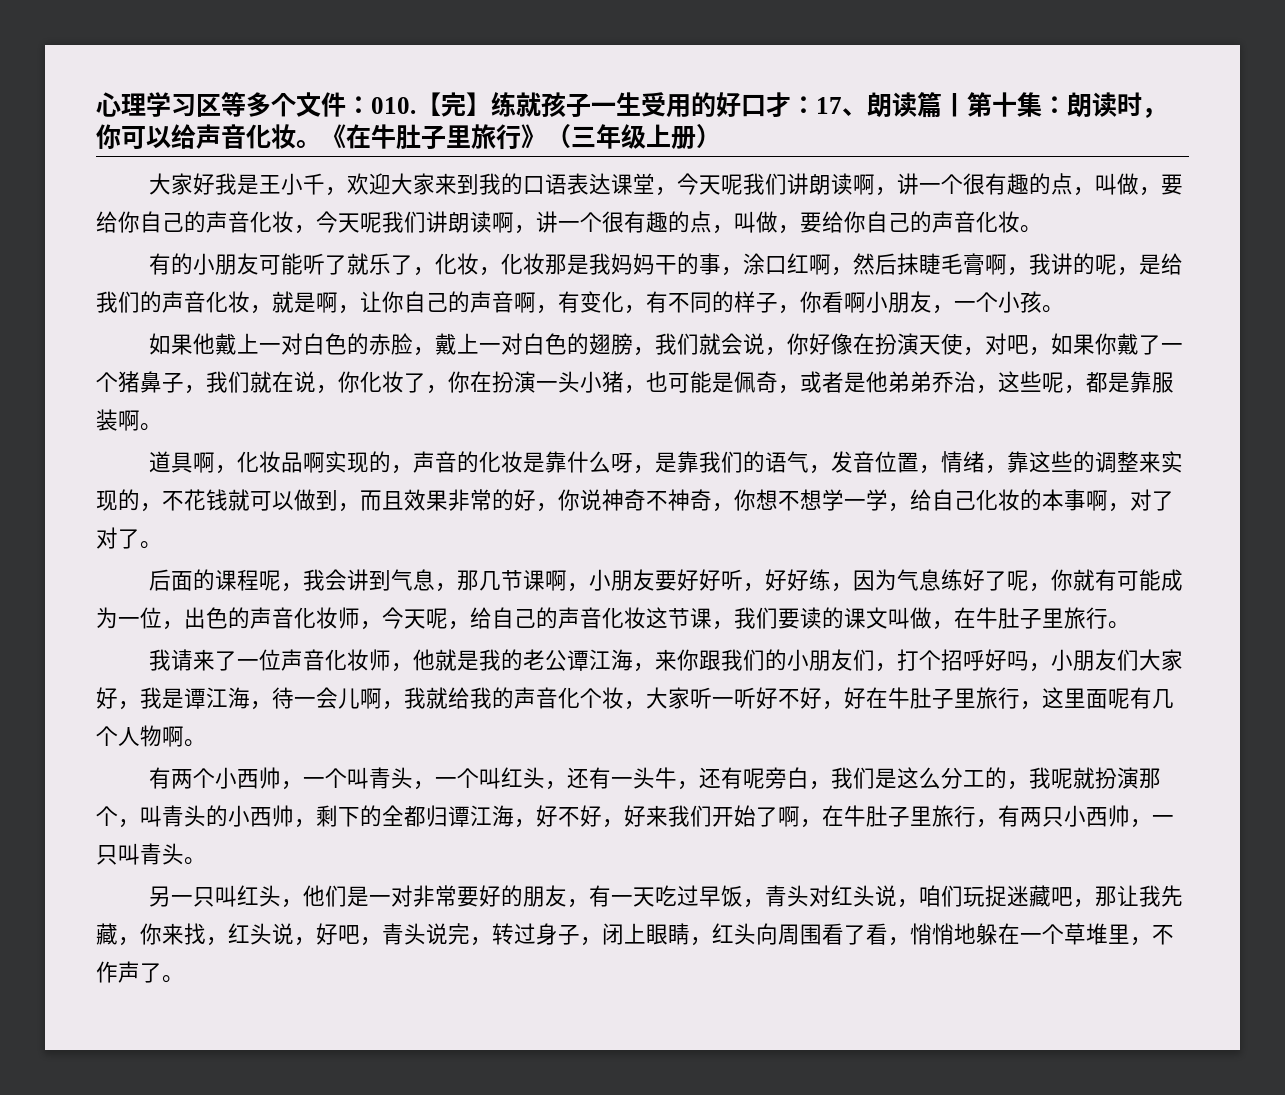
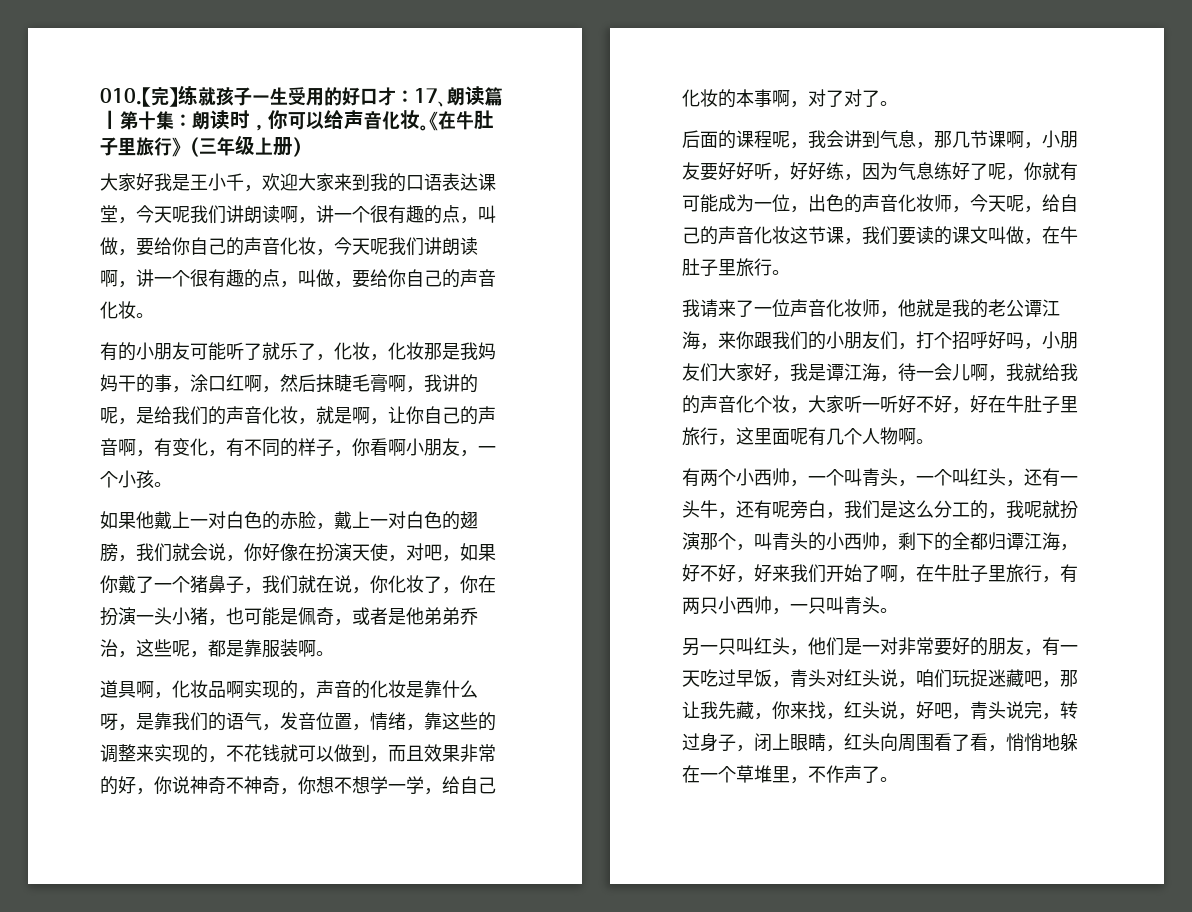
- 心理学习区等多个文件：010.【完】练就孩子一生受用的好口才：17、朗读篇丨第十集：朗读时，你可以给声音化妆。
+ 010.【完】练就孩子一生受用的好口才：17、朗读篇丨第十集：朗读时，你可以给声音化妆。

